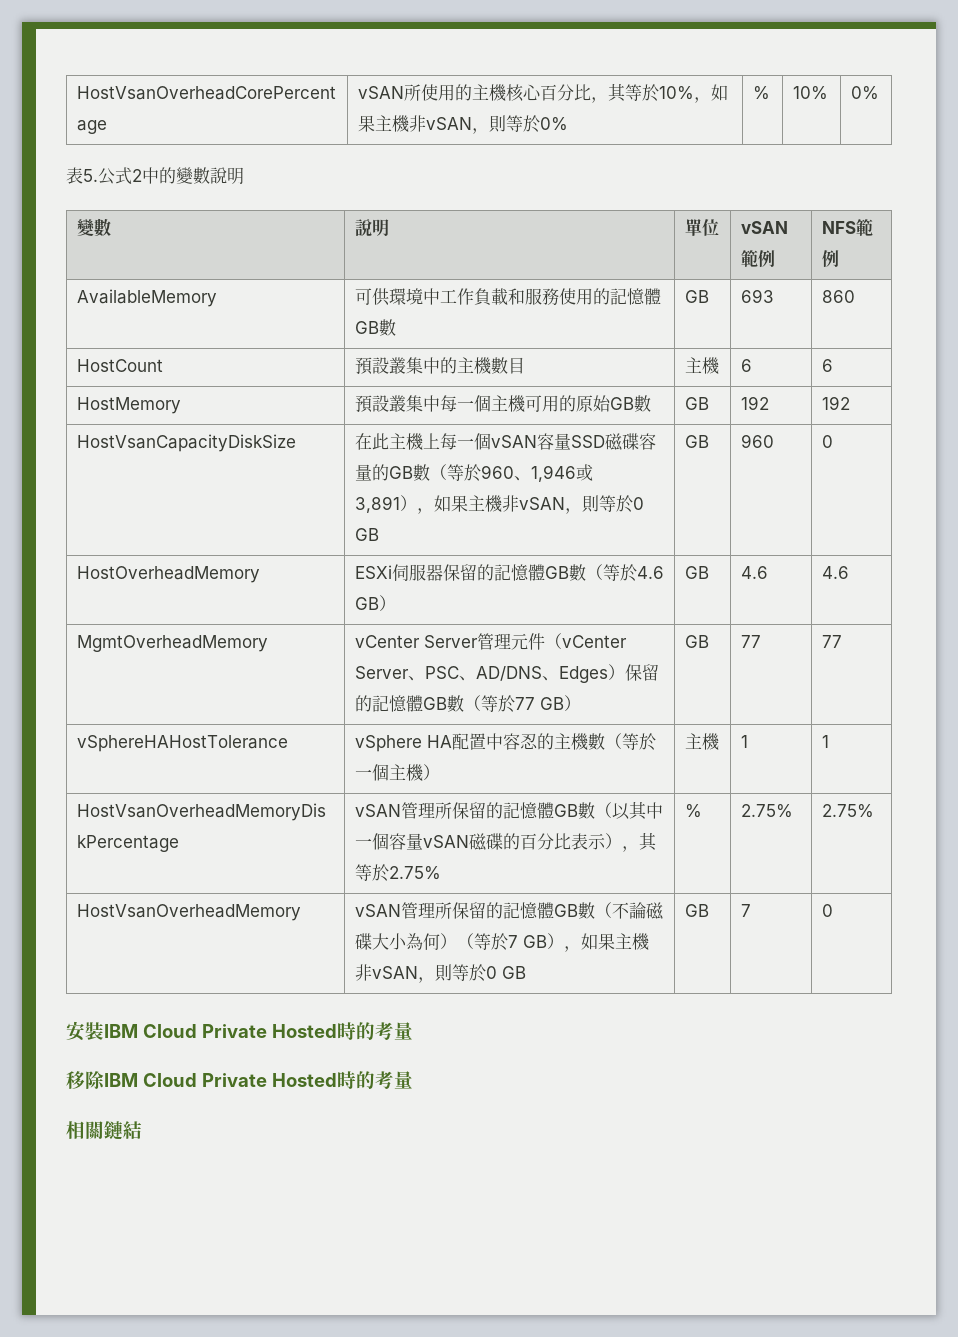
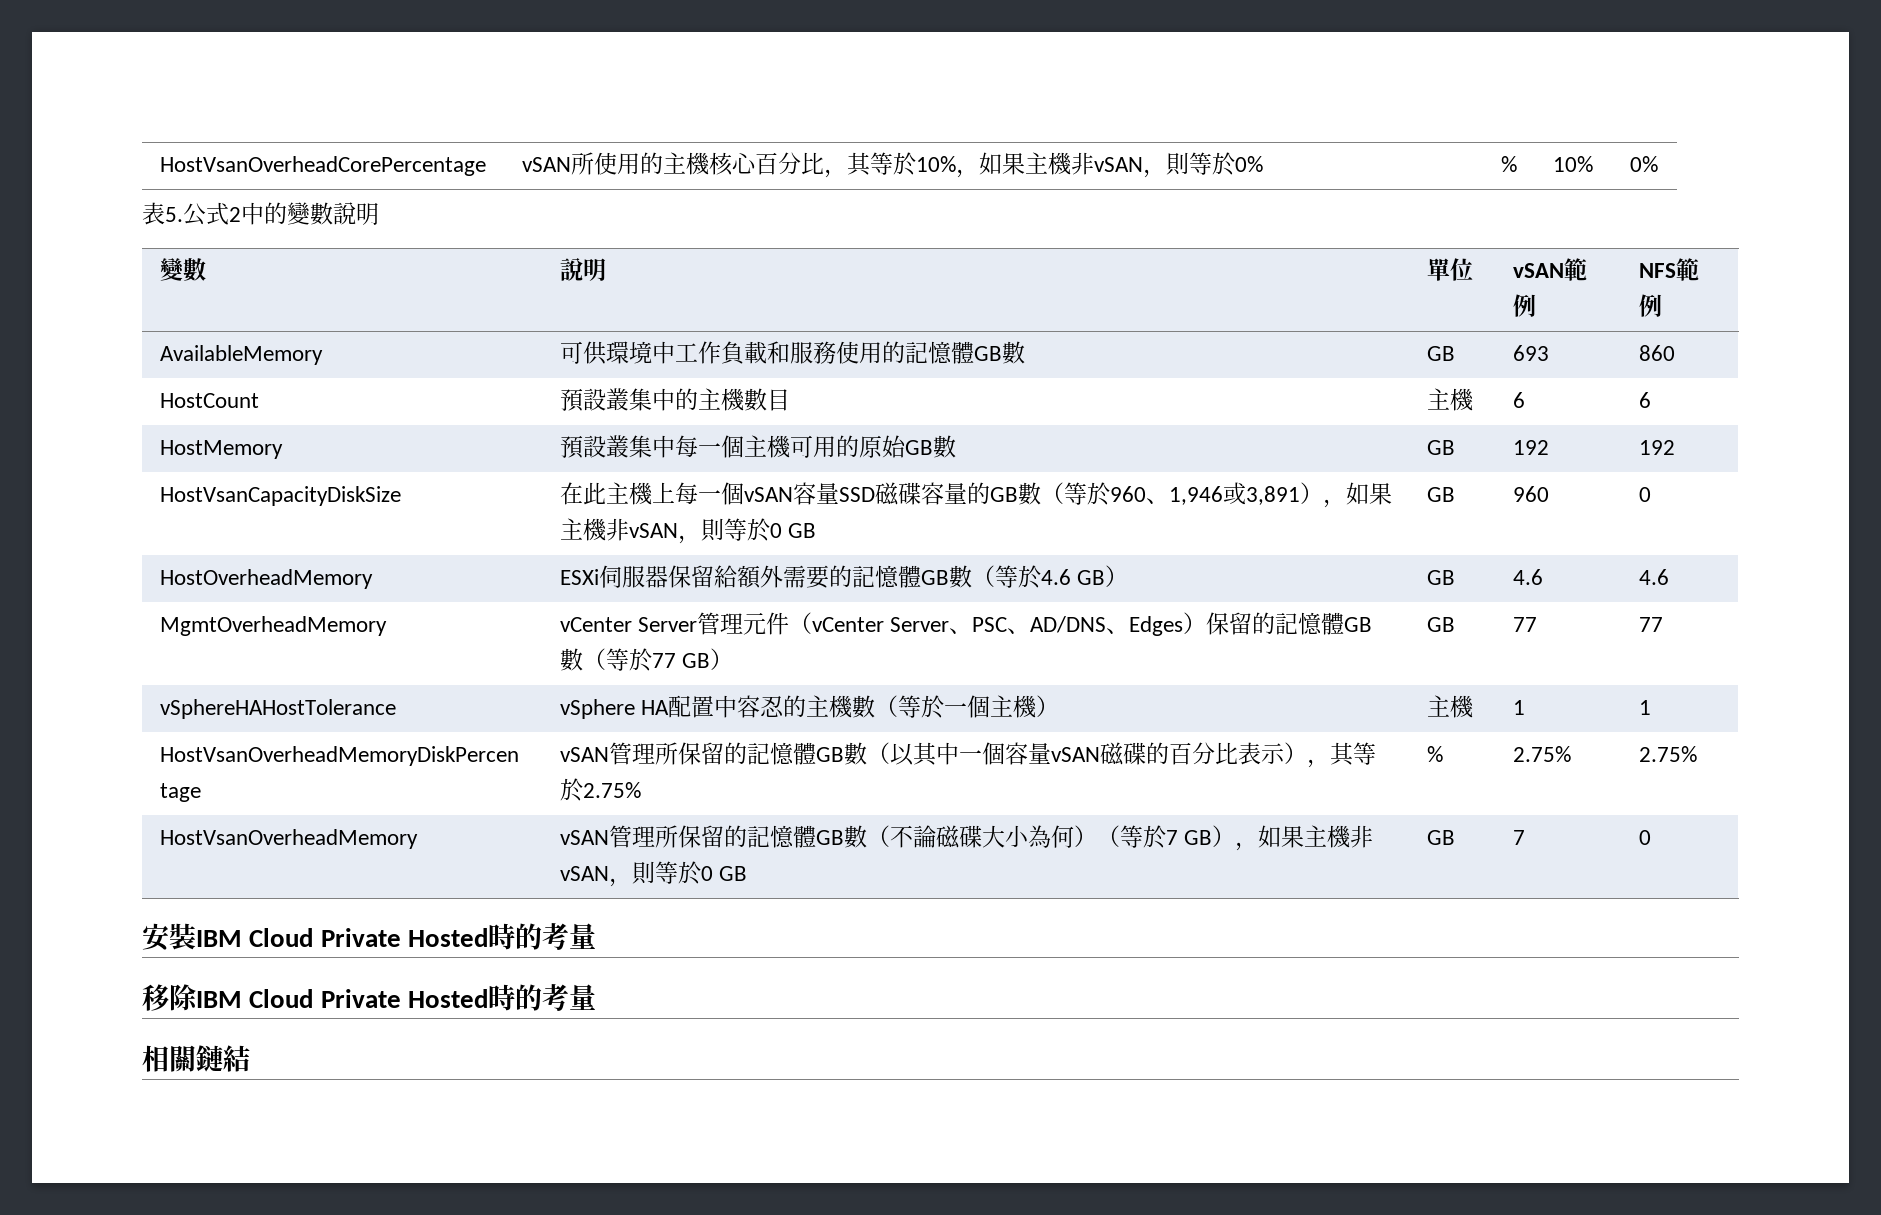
- HostOverheadMemory | ESXi伺服器保留的記憶體GB數（等於4.6 GB） | GB | 4.6 | 4.6
+ HostOverheadMemory | ESXi伺服器保留給額外需要的記憶體GB數（等於4.6 GB） | GB | 4.6 | 4.6

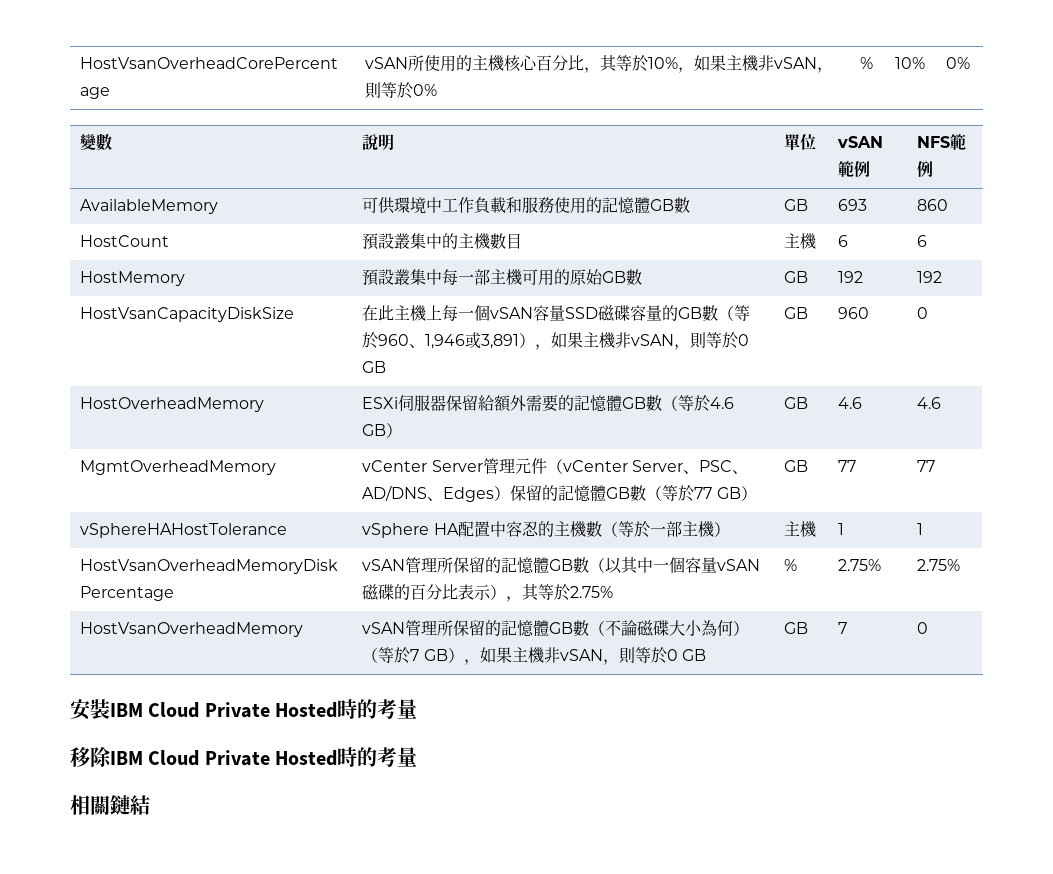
- 表5.公式2中的變數說明
- HostMemory | 預設叢集中每一個主機可用的原始GB數 | GB | 192 | 192
+ HostMemory | 預設叢集中每一部主機可用的原始GB數 | GB | 192 | 192
- vSphereHAHostTolerance | vSphere HA配置中容忍的主機數（等於一個主機） | 主機 | 1 | 1
+ vSphereHAHostTolerance | vSphere HA配置中容忍的主機數（等於一部主機） | 主機 | 1 | 1

